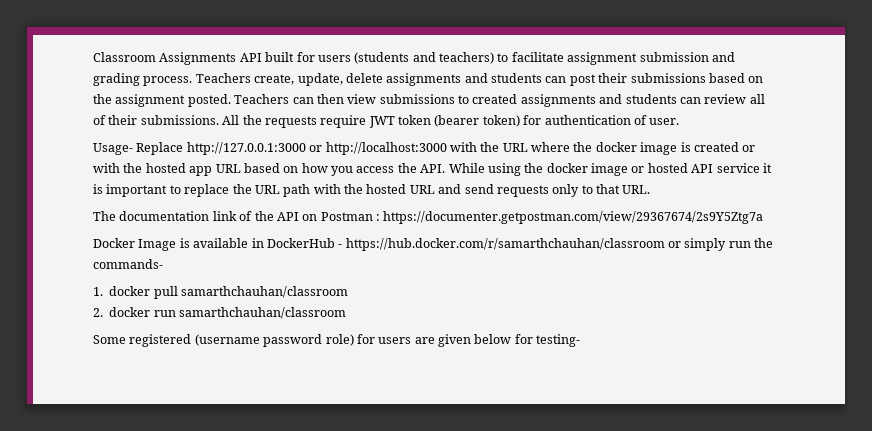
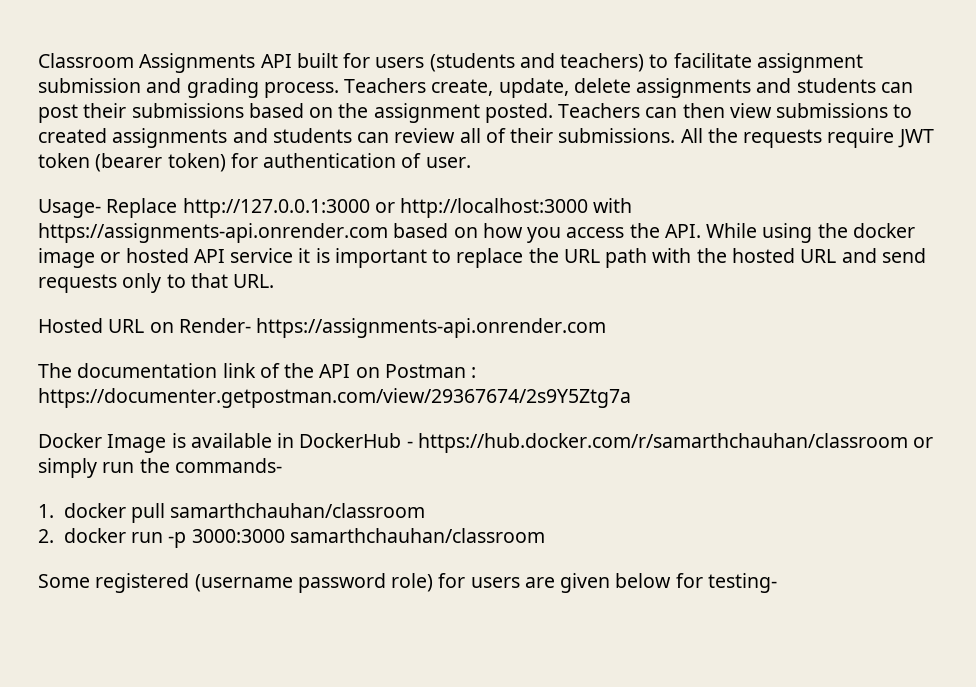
- Usage- Replace http://127.0.0.1:3000 or http://localhost:3000 with the URL where the docker image is created or with the hosted app URL based on how you access the API. While using the docker image or hosted API service it is important to replace the URL path with the hosted URL and send requests only to that URL.
+ Usage- Replace http://127.0.0.1:3000 or http://localhost:3000 with https://assignments-api.onrender.com based on how you access the API. While using the docker image or hosted API service it is important to replace the URL path with the hosted URL and send requests only to that URL.
+ Hosted URL on Render- https://assignments-api.onrender.com
- 2. docker run samarthchauhan/classroom
+ 2. docker run -p 3000:3000 samarthchauhan/classroom

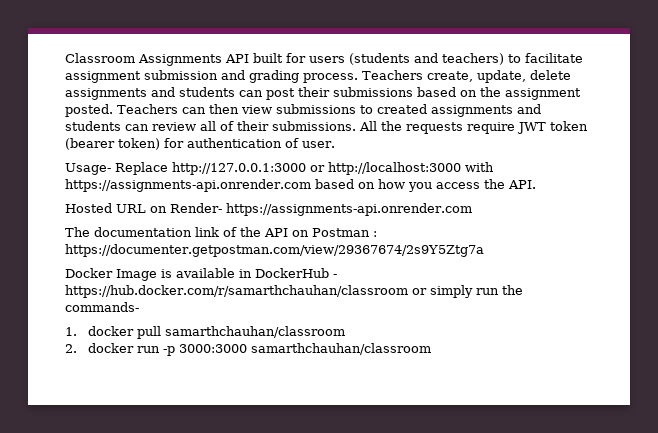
- Usage- Replace http://127.0.0.1:3000 or http://localhost:3000 with https://assignments-api.onrender.com based on how you access the API. While using the docker image or hosted API service it is important to replace the URL path with the hosted URL and send requests only to that URL.
+ Usage- Replace http://127.0.0.1:3000 or http://localhost:3000 with https://assignments-api.onrender.com based on how you access the API.
- Some registered (username password role) for users are given below for testing-

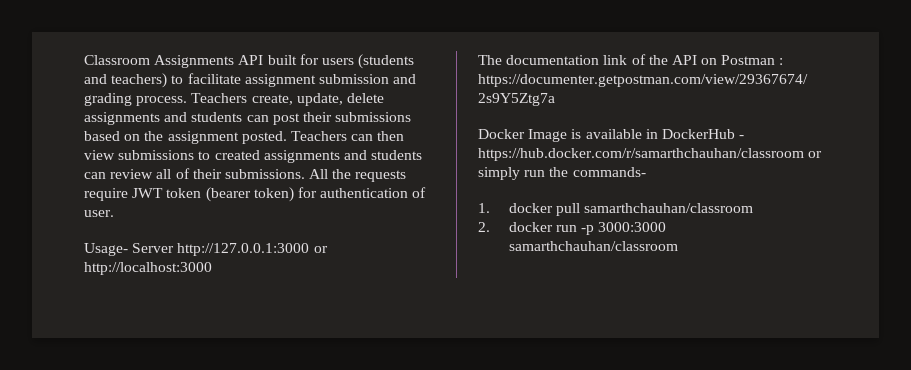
- Usage- Replace http://127.0.0.1:3000 or http://localhost:3000 with https://assignments-api.onrender.com based on how you access the API.
- Hosted URL on Render- https://assignments-api.onrender.com
+ Usage- Server http://127.0.0.1:3000 or http://localhost:3000

